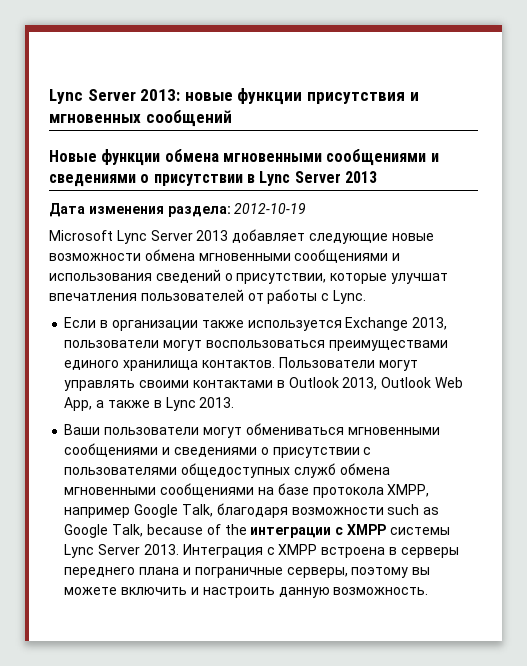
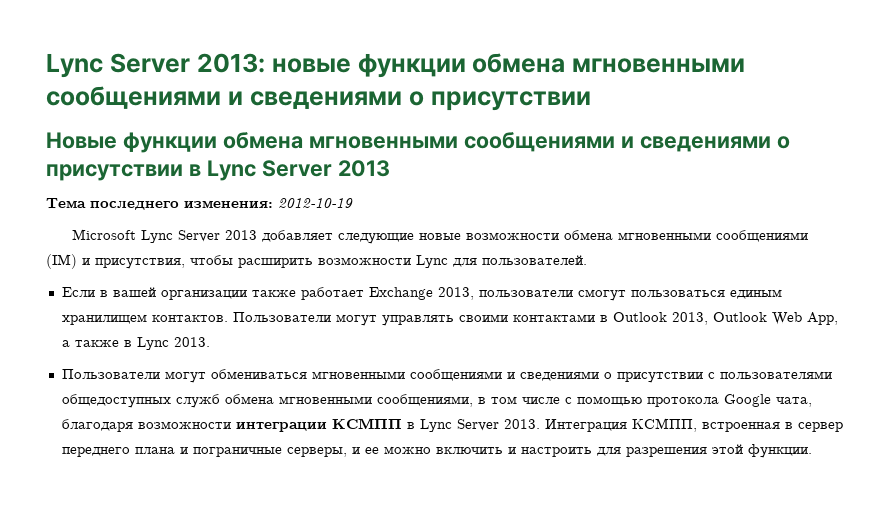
- Lync Server 2013: новые функции присутствия и мгновенных сообщений
+ Lync Server 2013: новые функции обмена мгновенными сообщениями и сведениями о присутствии
- Дата изменения раздела: 2012-10-19
+ Тема последнего изменения: 2012-10-19
- Microsoft Lync Server 2013 добавляет следующие новые возможности обмена мгновенными сообщениями и использования сведений о присутствии, которые улучшат впечатления пользователей от работы с Lync.
+ Microsoft Lync Server 2013 добавляет следующие новые возможности обмена мгновенными сообщениями (IM) и присутствия, чтобы расширить возможности Lync для пользователей.
- Если в организации также используется Exchange 2013, пользователи могут воспользоваться преимуществами единого хранилища контактов.
+ Если в вашей организации также работает Exchange 2013, пользователи смогут пользоваться единым хранилищем контактов.
- Ваши пользователи могут обмениваться мгновенными сообщениями и сведениями о присутствии с пользователями общедоступных служб обмена мгновенными сообщениями на базе протокола XMPP, например Google Talk, благодаря возможности such as Google Talk, because of the интеграции с XMPP системы Lync Server 2013. Интеграция с XMPP встроена в серверы переднего плана и пограничные серверы, поэтому вы можете включить и настроить данную возможность.
+ Пользователи могут обмениваться мгновенными сообщениями и сведениями о присутствии с пользователями общедоступных служб обмена мгновенными сообщениями, в том числе с помощью протокола Google чата, благодаря возможности интеграции КСМПП в Lync Server 2013. Интеграция КСМПП, встроенная в сервер переднего плана и пограничные серверы, и ее можно включить и настроить для разрешения этой функции.

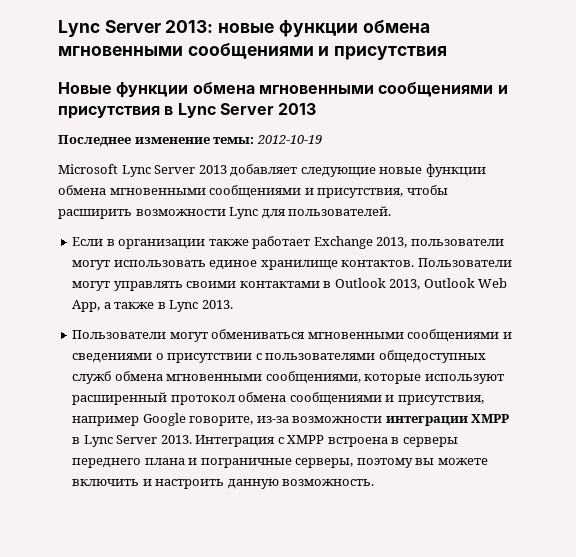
- Lync Server 2013: новые функции обмена мгновенными сообщениями и сведениями о присутствии
+ Lync Server 2013: новые функции обмена мгновенными сообщениями и присутствия
- Новые функции обмена мгновенными сообщениями и сведениями о присутствии в Lync Server 2013
+ Новые функции обмена мгновенными сообщениями и присутствия в Lync Server 2013
- Тема последнего изменения: 2012-10-19
+ Последнее изменение темы: 2012-10-19
- Microsoft Lync Server 2013 добавляет следующие новые возможности обмена мгновенными сообщениями (IM) и присутствия, чтобы расширить возможности Lync для пользователей.
+ Microsoft Lync Server 2013 добавляет следующие новые функции обмена мгновенными сообщениями и присутствия, чтобы расширить возможности Lync для пользователей.
- Если в вашей организации также работает Exchange 2013, пользователи смогут пользоваться единым хранилищем контактов.
+ Если в организации также работает Exchange 2013, пользователи могут использовать единое хранилище контактов.
- Пользователи могут обмениваться мгновенными сообщениями и сведениями о присутствии с пользователями общедоступных служб обмена мгновенными сообщениями, в том числе с помощью протокола Google чата, благодаря возможности интеграции КСМПП в Lync Server 2013.
+ Пользователи могут обмениваться мгновенными сообщениями и сведениями о присутствии с пользователями общедоступных служб обмена мгновенными сообщениями, которые используют расширенный протокол обмена сообщениями и присутствия, например Google говорите, из-за возможности интеграции XMPP в Lync Server 2013.
- Интеграция КСМПП, встроенная в сервер переднего плана и пограничные серверы, и ее можно включить и настроить для разрешения этой функции.
+ Интеграция с XMPP встроена в серверы переднего плана и пограничные серверы, поэтому вы можете включить и настроить данную возможность.

